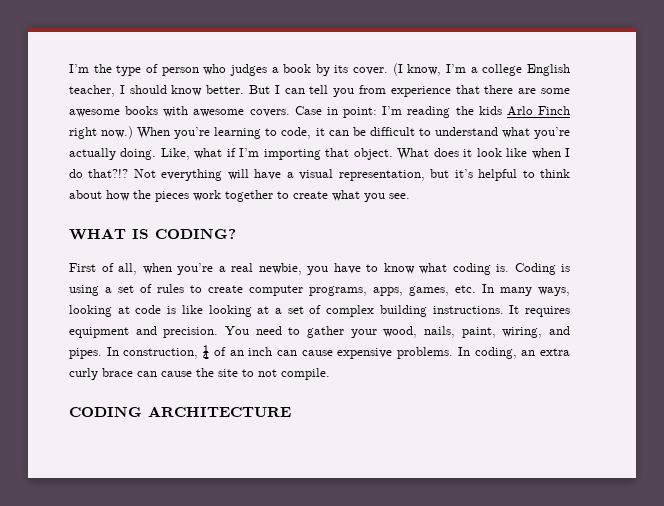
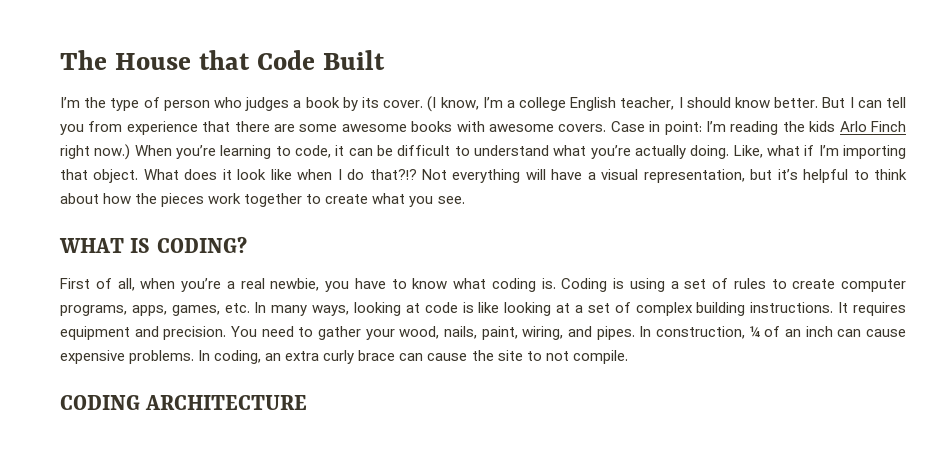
+ The House that Code Built

